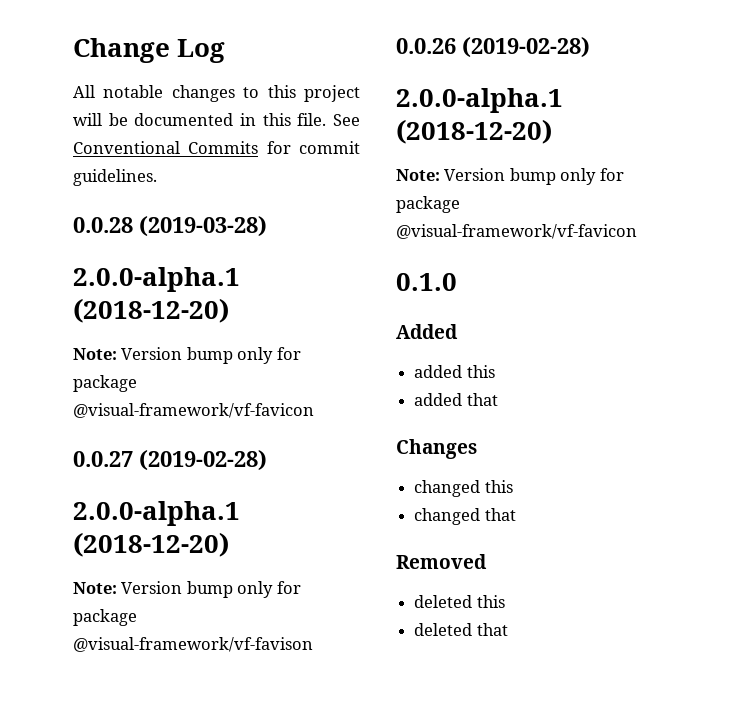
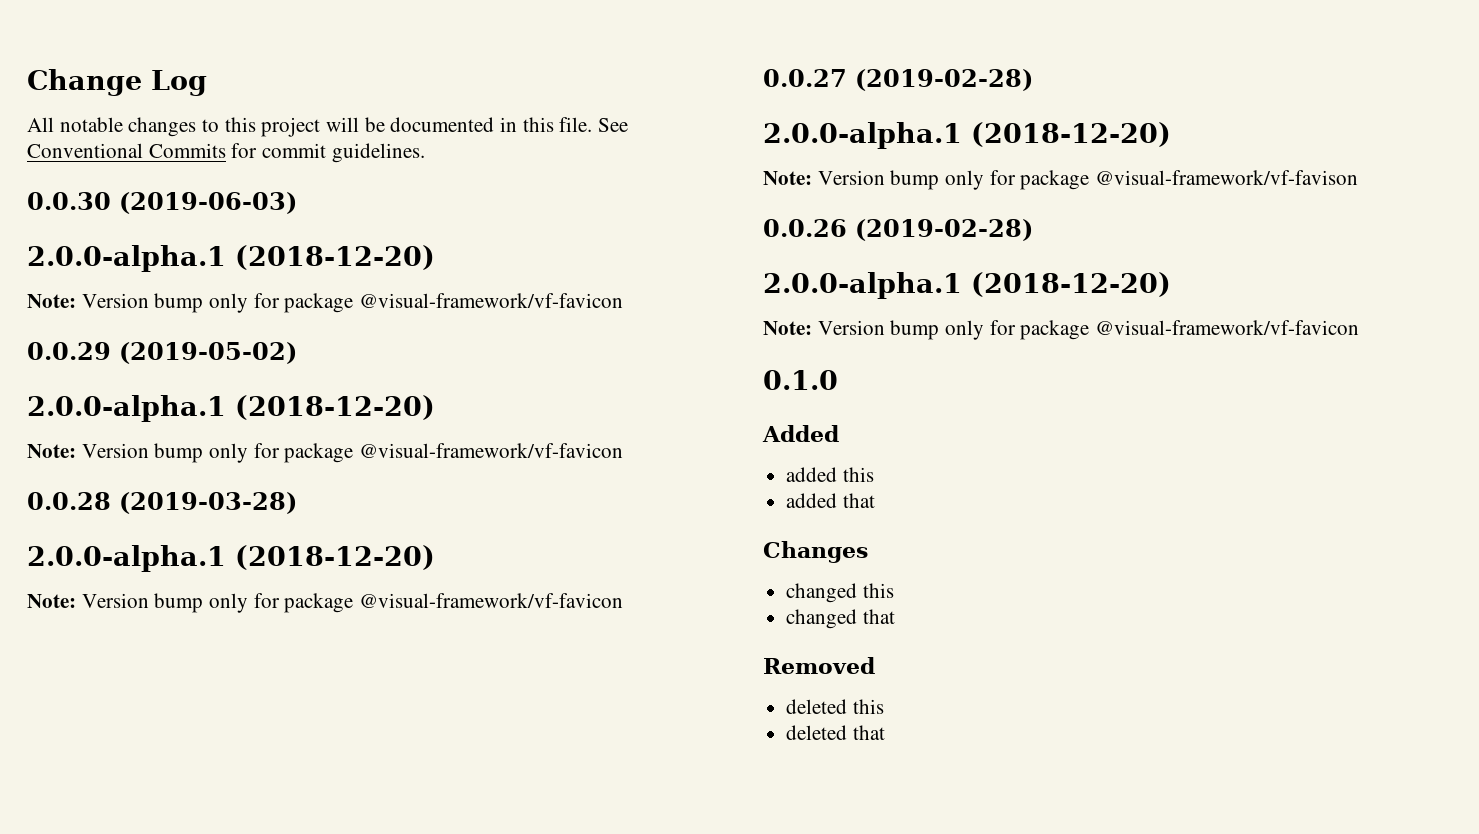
+ 0.0.30 (2019-06-03)
+ 2.0.0-alpha.1 (2018-12-20)
+ Note: Version bump only for package @visual-framework/vf-favicon
+ 0.0.29 (2019-05-02)
+ 2.0.0-alpha.1 (2018-12-20)
+ Note: Version bump only for package @visual-framework/vf-favicon

